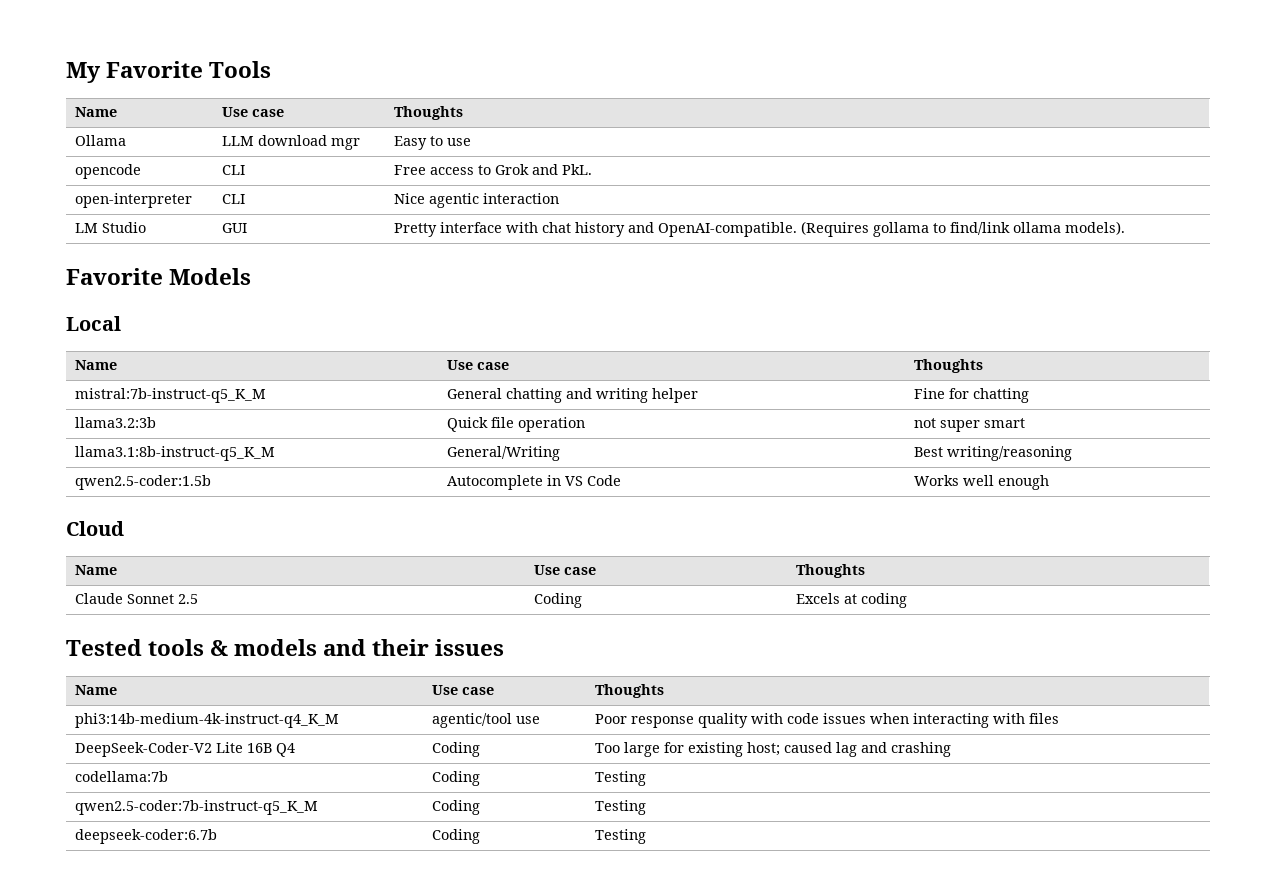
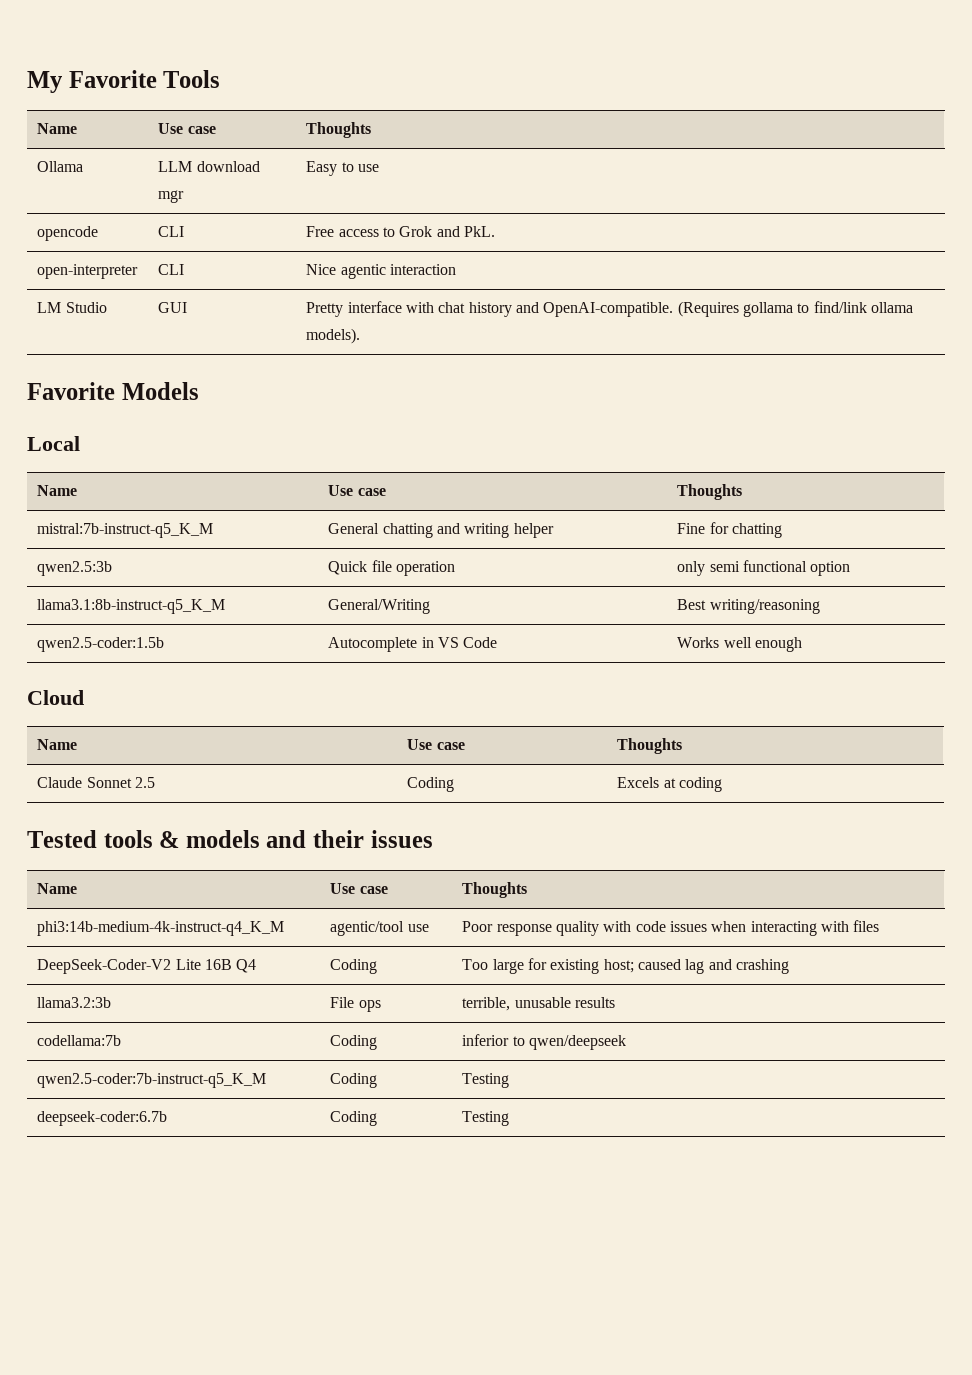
- llama3.2:3b | Quick file operation | not super smart
+ qwen2.5:3b | Quick file operation | only semi functional option
+ llama3.2:3b | File ops | terrible, unusable results
- codellama:7b | Coding | Testing
+ codellama:7b | Coding | inferior to qwen/deepseek

